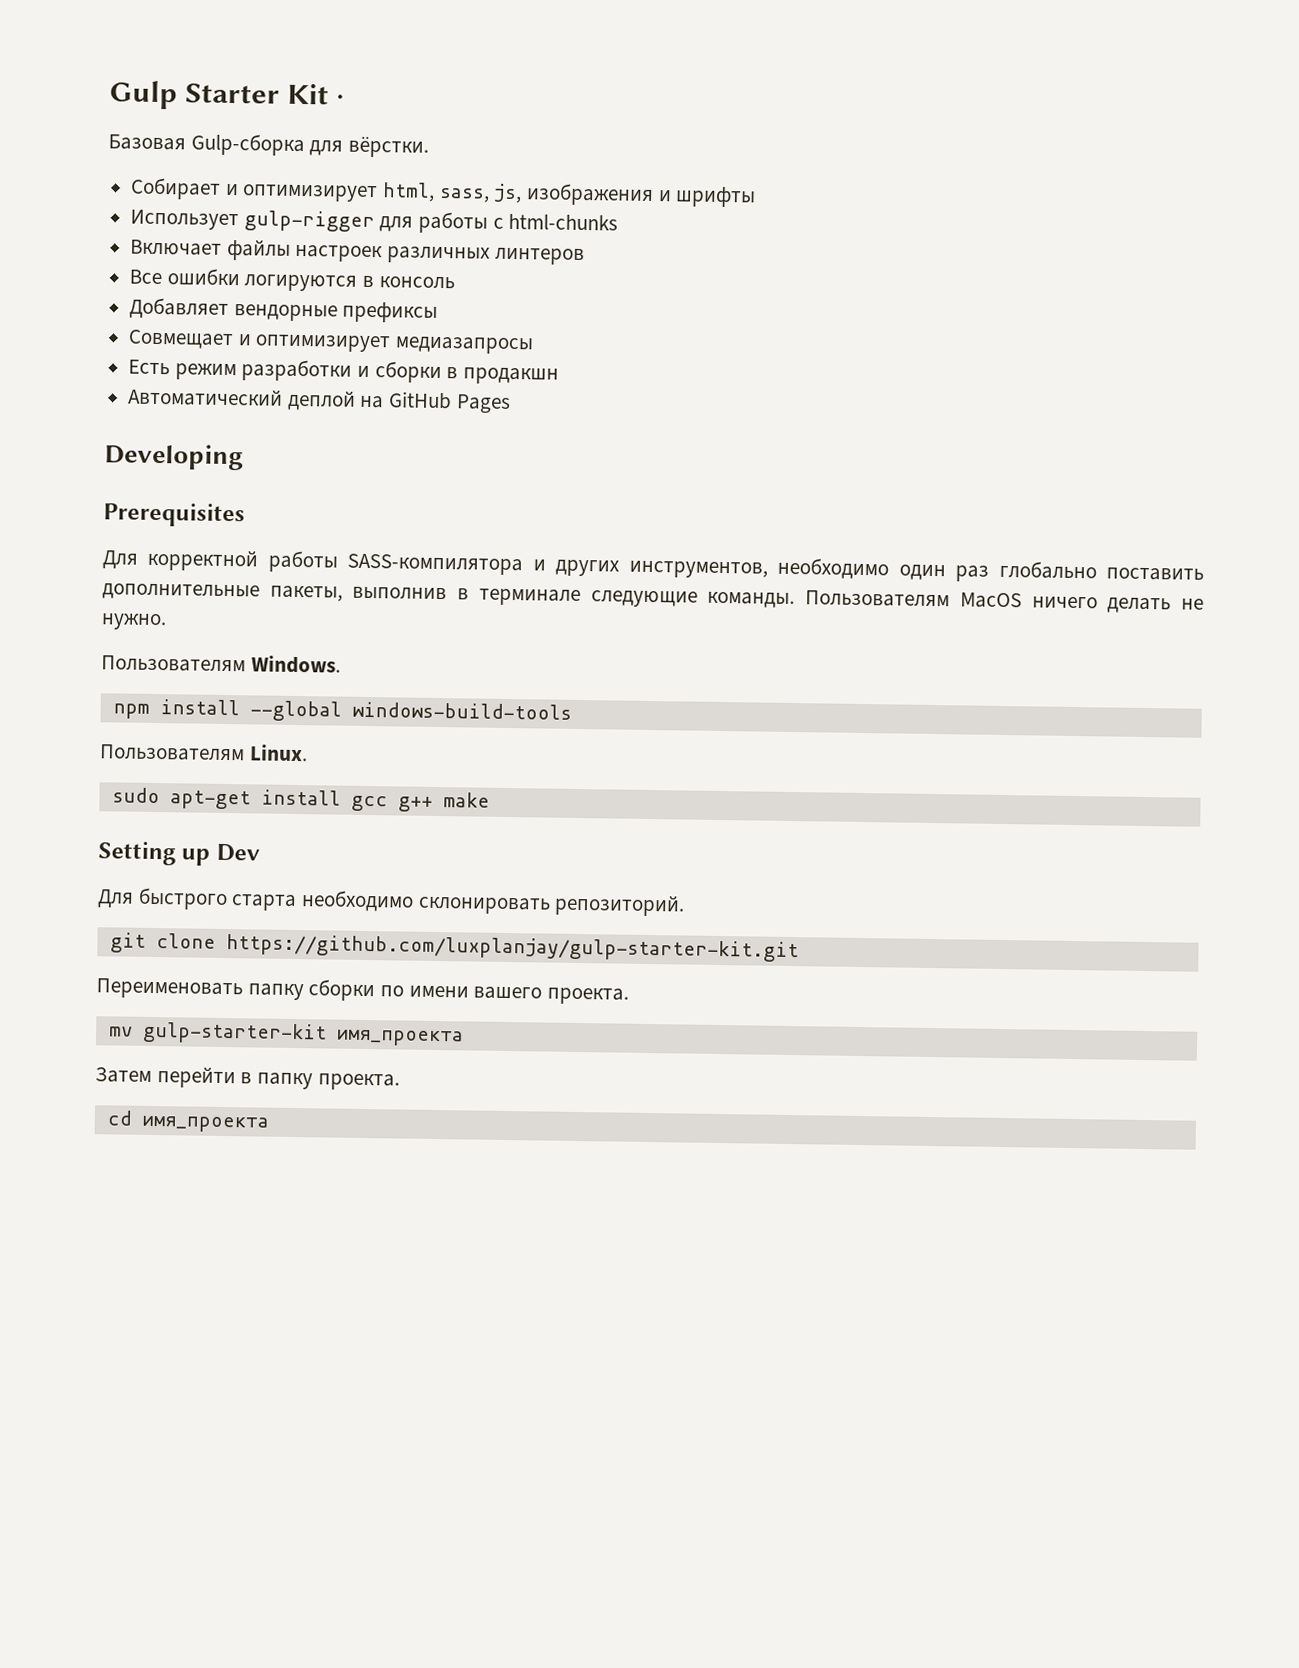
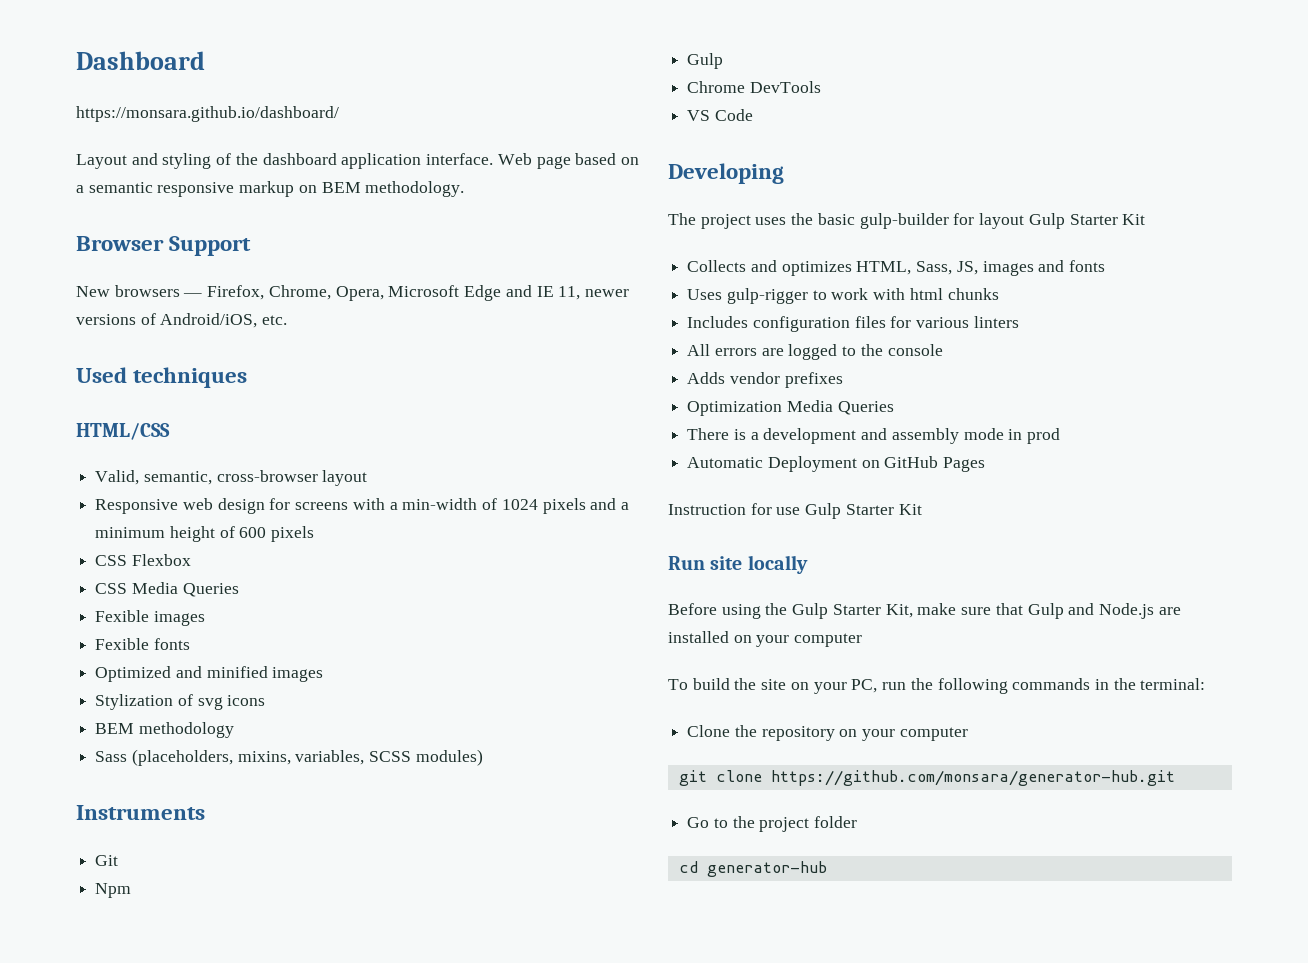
- Gulp Starter Kit ·
- Базовая Gulp-сборка для вёрстки.
- Собирает и оптимизирует html, sass, js, изображения и шрифты
- Использует gulp-rigger для работы с html-chunks
- Включает файлы настроек различных линтеров
- Все ошибки логируются в консоль
- Добавляет вендорные префиксы
- Совмещает и оптимизирует медиазапросы
- Есть режим разработки и сборки в продакшн
- Автоматический деплой на GitHub Pages
+ Dashboard
+ https://monsara.github.io/dashboard/
+ Layout and styling of the dashboard application interface. Web page based on a semantic responsive markup on BEM methodology.
+ Browser Support
+ New browsers — Firefox, Chrome, Opera, Microsoft Edge and IE 11, newer versions of Android/iOS, etc.
+ Used techniques
+ HTML/CSS
+ Valid, semantic, cross-browser layout
+ Responsive web design for screens with a min-width of 1024 pixels and a minimum height of 600 pixels
+ CSS Flexbox
+ CSS Media Queries
+ Fexible images
+ Fexible fonts
+ Optimized and minified images
+ Stylization of svg icons
+ BEM methodology
+ Sass (placeholders, mixins, variables, SCSS modules)
+ Instruments
+ Git
+ Npm
+ Gulp
+ Chrome DevTools
+ VS Code
  Developing
- Prerequisites
- Для корректной работы SASS-компилятора и других инструментов, необходимо один раз глобально поставить дополнительные пакеты, выполнив в терминале следующие команды. Пользователям MacOS ничего делать не нужно.
- Пользователям Windows.
- npm install --global windows-build-tools
- Пользователям Linux.
- sudo apt-get install gcc g++ make
- Setting up Dev
- Для быстрого старта необходимо склонировать репозиторий.
- git clone https://github.com/luxplanjay/gulp-starter-kit.git
- Переименовать папку сборки по имени вашего проекта.
- mv gulp-starter-kit имя_проекта
- Затем перейти в папку проекта.
+ The project uses the basic gulp-builder for layout Gulp Starter Kit
+ Collects and optimizes HTML, Sass, JS, images and fonts
+ Uses gulp-rigger to work with html chunks
+ Includes configuration files for various linters
+ All errors are logged to the console
+ Adds vendor prefixes
+ Optimization Media Queries
+ There is a development and assembly mode in prod
+ Automatic Deployment on GitHub Pages
+ Instruction for use Gulp Starter Kit
+ Run site locally
+ Before using the Gulp Starter Kit, make sure that Gulp and Node.js are installed on your computer
+ To build the site on your PC, run the following commands in the terminal:
+ Clone the repository on your computer
+ git clone https://github.com/monsara/generator-hub.git
+ Go to the project folder
- cd имя_проекта
+ cd generator-hub

